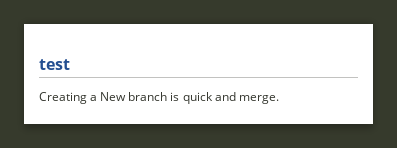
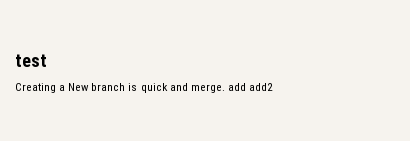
- Creating a New branch is quick and merge.
+ Creating a New branch is quick and merge. add add2

